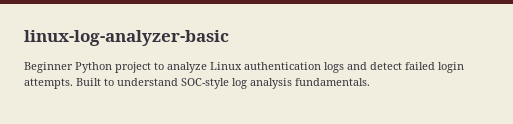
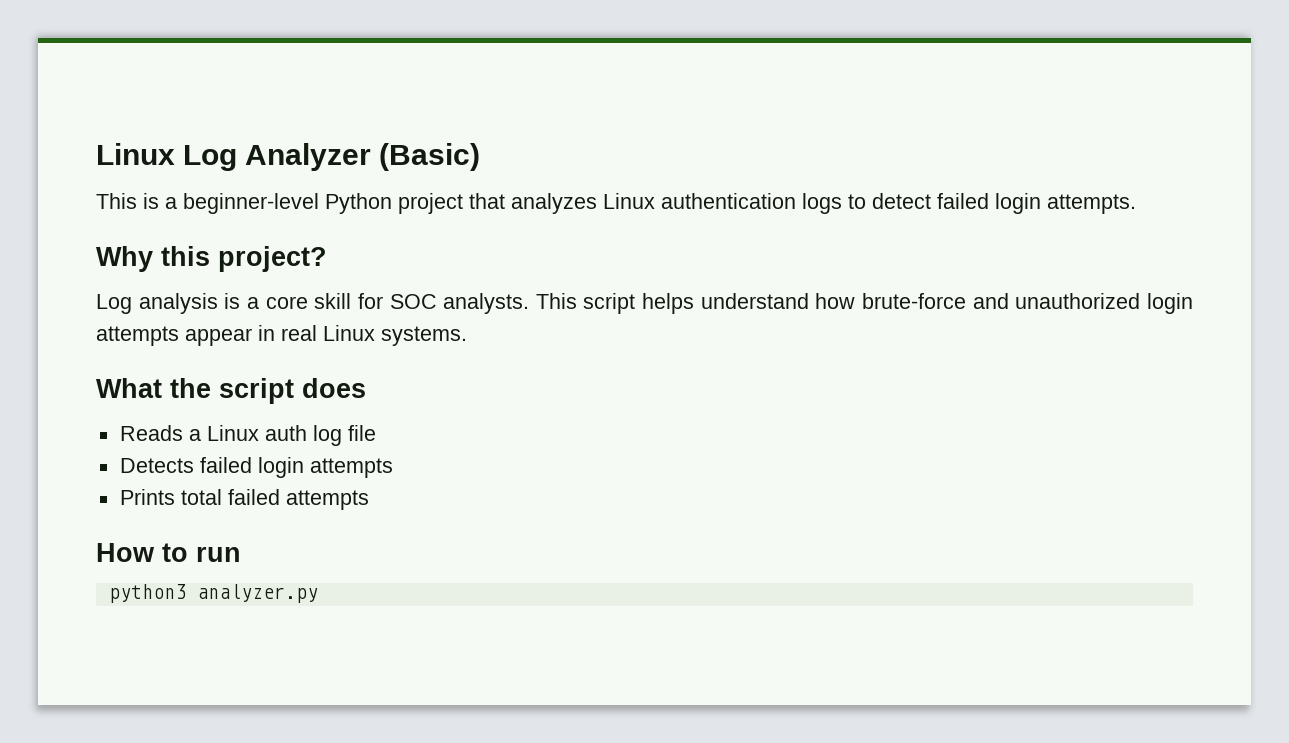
- linux-log-analyzer-basic
- Beginner Python project to analyze Linux authentication logs and detect failed login attempts. Built to understand SOC-style log analysis fundamentals.
+ Linux Log Analyzer (Basic)
+ This is a beginner-level Python project that analyzes Linux authentication logs to detect failed login attempts.
+ Why this project?
+ Log analysis is a core skill for SOC analysts. This script helps understand how brute-force and unauthorized login attempts appear in real Linux systems.
+ What the script does
+ Reads a Linux auth log file
+ Detects failed login attempts
+ Prints total failed attempts
+ How to run
+ python3 analyzer.py

